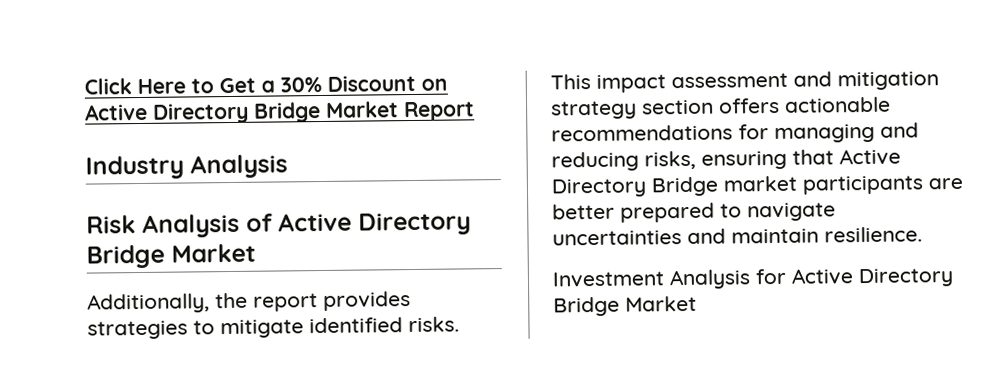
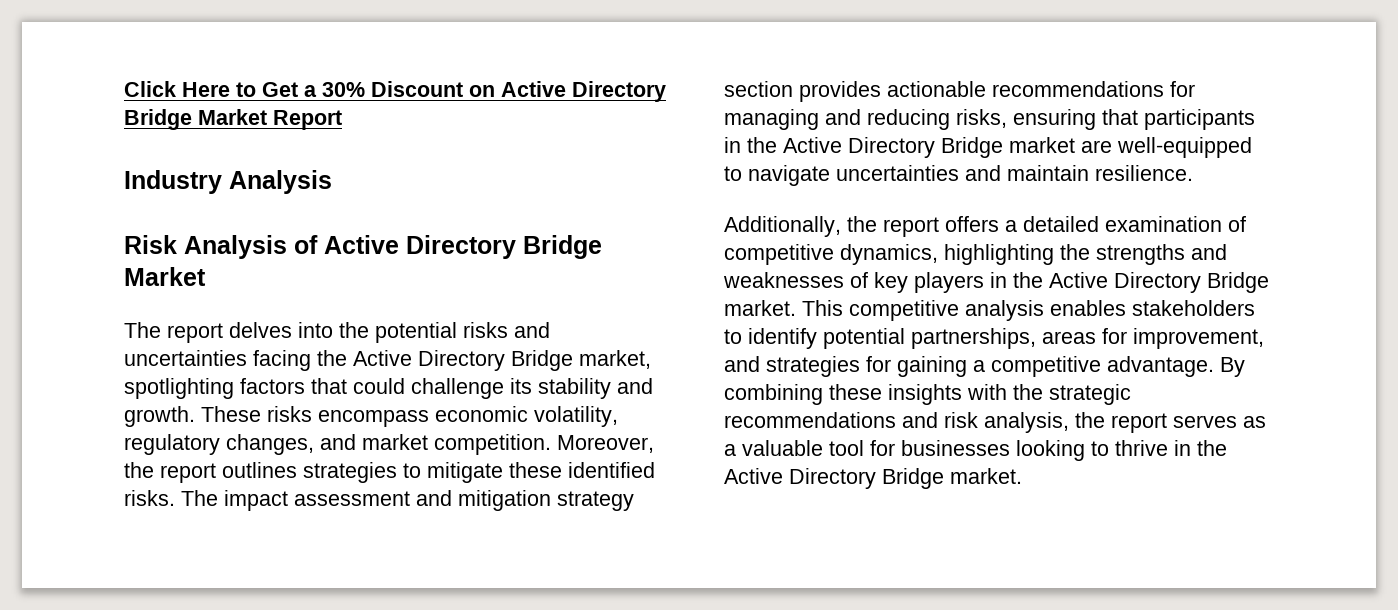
- Additionally, the report provides strategies to mitigate identified risks.
+ The report delves into the potential risks and uncertainties facing the Active Directory Bridge market, spotlighting factors that could challenge its stability and growth. These risks encompass economic volatility, regulatory changes, and market competition. Moreover, the report outlines strategies to mitigate these identified risks.
- This impact assessment and mitigation strategy section offers actionable recommendations for managing and reducing risks, ensuring that Active Directory Bridge market participants are better prepared to navigate uncertainties and maintain resilience.
+ The impact assessment and mitigation strategy section provides actionable recommendations for managing and reducing risks, ensuring that participants in the Active Directory Bridge market are well-equipped to navigate uncertainties and maintain resilience.
- Investment Analysis for Active Directory Bridge Market
+ Additionally, the report offers a detailed examination of competitive dynamics, highlighting the strengths and weaknesses of key players in the Active Directory Bridge market. This competitive analysis enables stakeholders to identify potential partnerships, areas for improvement, and strategies for gaining a competitive advantage. By combining these insights with the strategic recommendations and risk analysis, the report serves as a valuable tool for businesses looking to thrive in the Active Directory Bridge market.

